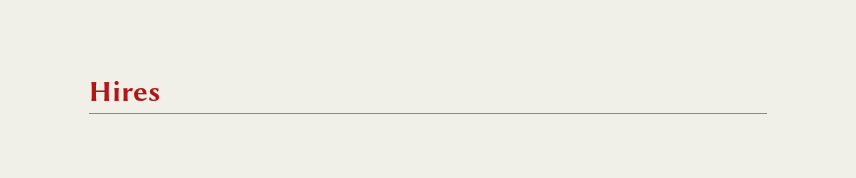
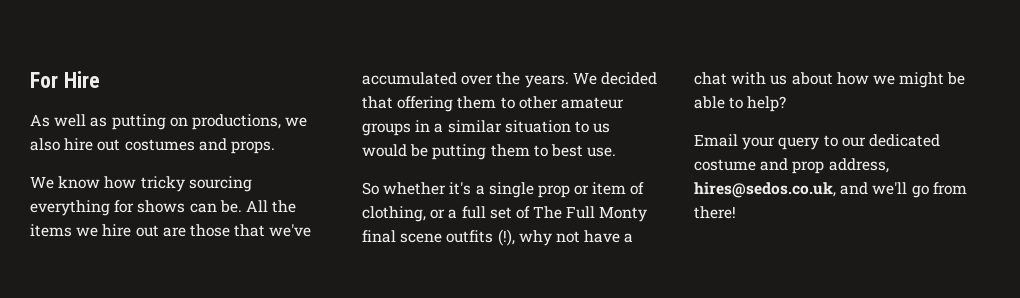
- Hires
+ For Hire
+ As well as putting on productions, we also hire out costumes and props.
+ We know how tricky sourcing everything for shows can be. All the items we hire out are those that we've accumulated over the years. We decided that offering them to other amateur groups in a similar situation to us would be putting them to best use.
+ So whether it's a single prop or item of clothing, or a full set of The Full Monty final scene outfits (!), why not have a chat with us about how we might be able to help?
+ Email your query to our dedicated costume and prop address, hires@sedos.co.uk, and we'll go from there!

